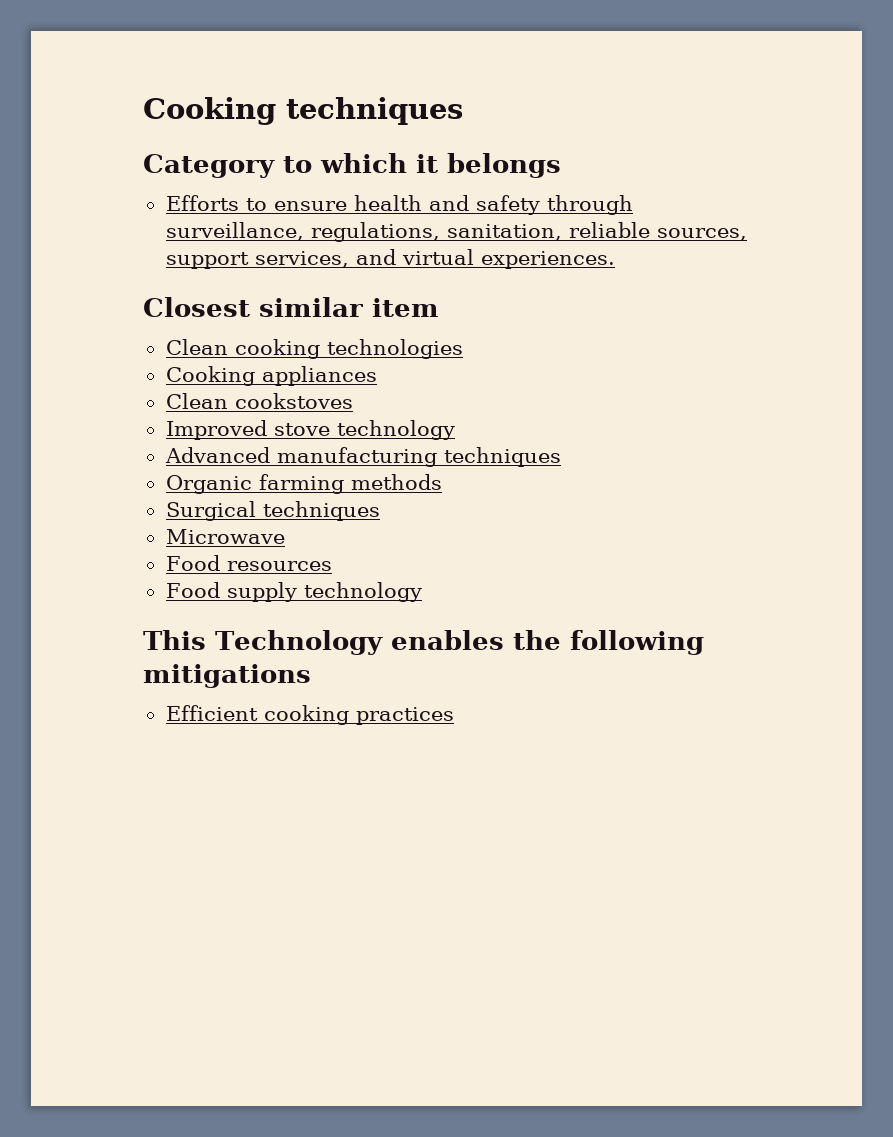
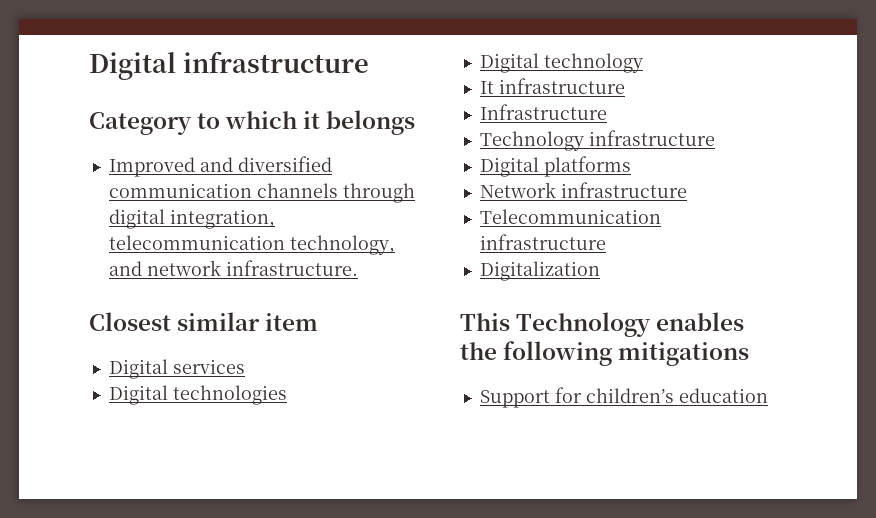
- Cooking techniques
+ Digital infrastructure
- Efforts to ensure health and safety through surveillance, regulations, sanitation, reliable sources, support services, and virtual experiences.
+ Improved and diversified communication channels through digital integration, telecommunication technology, and network infrastructure.
  Closest similar item
- Clean cooking technologies
- Cooking appliances
- Clean cookstoves
- Improved stove technology
- Advanced manufacturing techniques
- Organic farming methods
- Surgical techniques
- Microwave
- Food resources
- Food supply technology
+ Digital services
+ Digital technologies
+ Digital technology
+ It infrastructure
+ Infrastructure
+ Technology infrastructure
+ Digital platforms
+ Network infrastructure
+ Telecommunication infrastructure
+ Digitalization
- Efficient cooking practices
+ Support for children’s education

